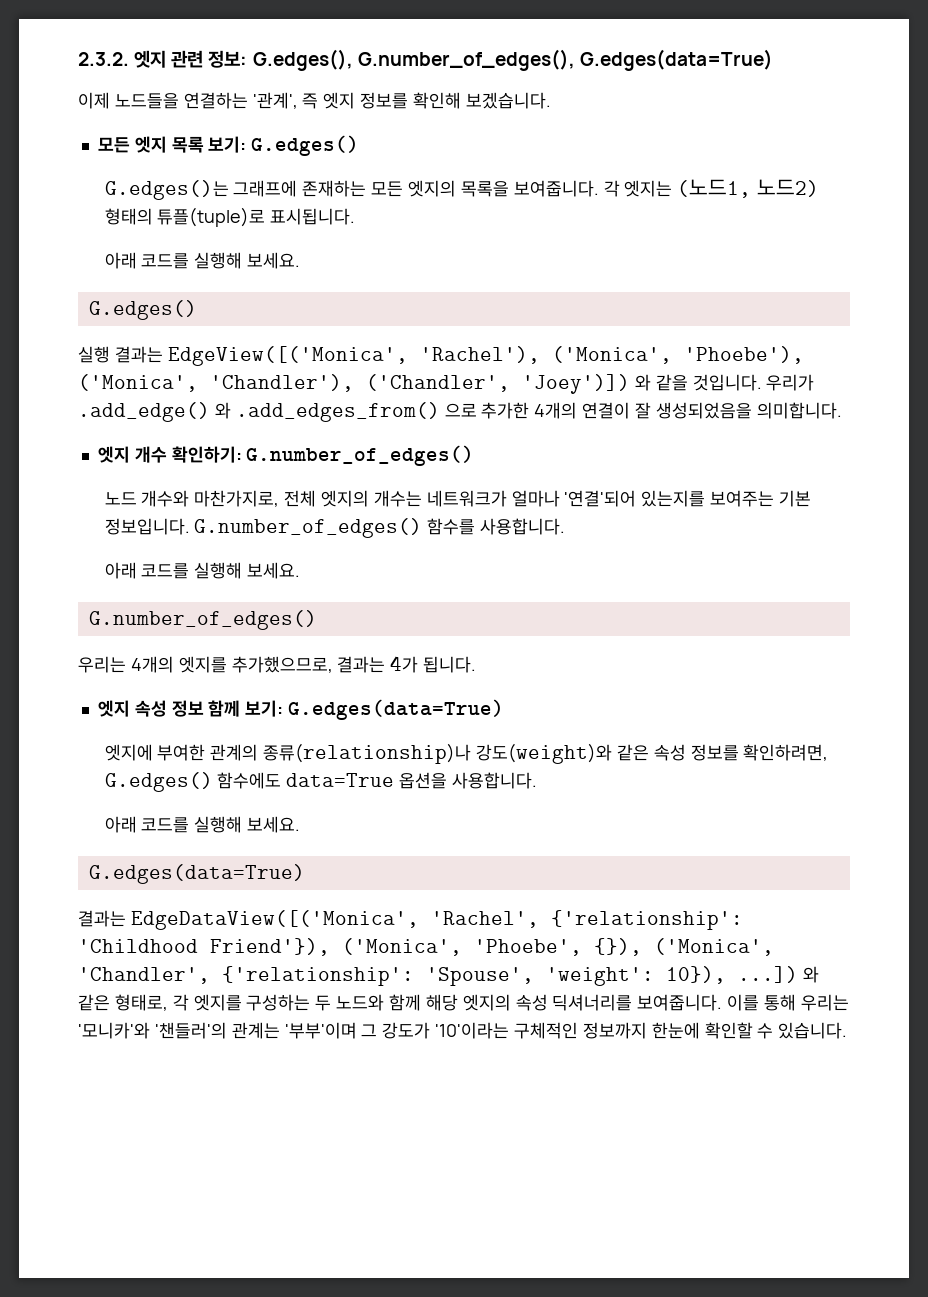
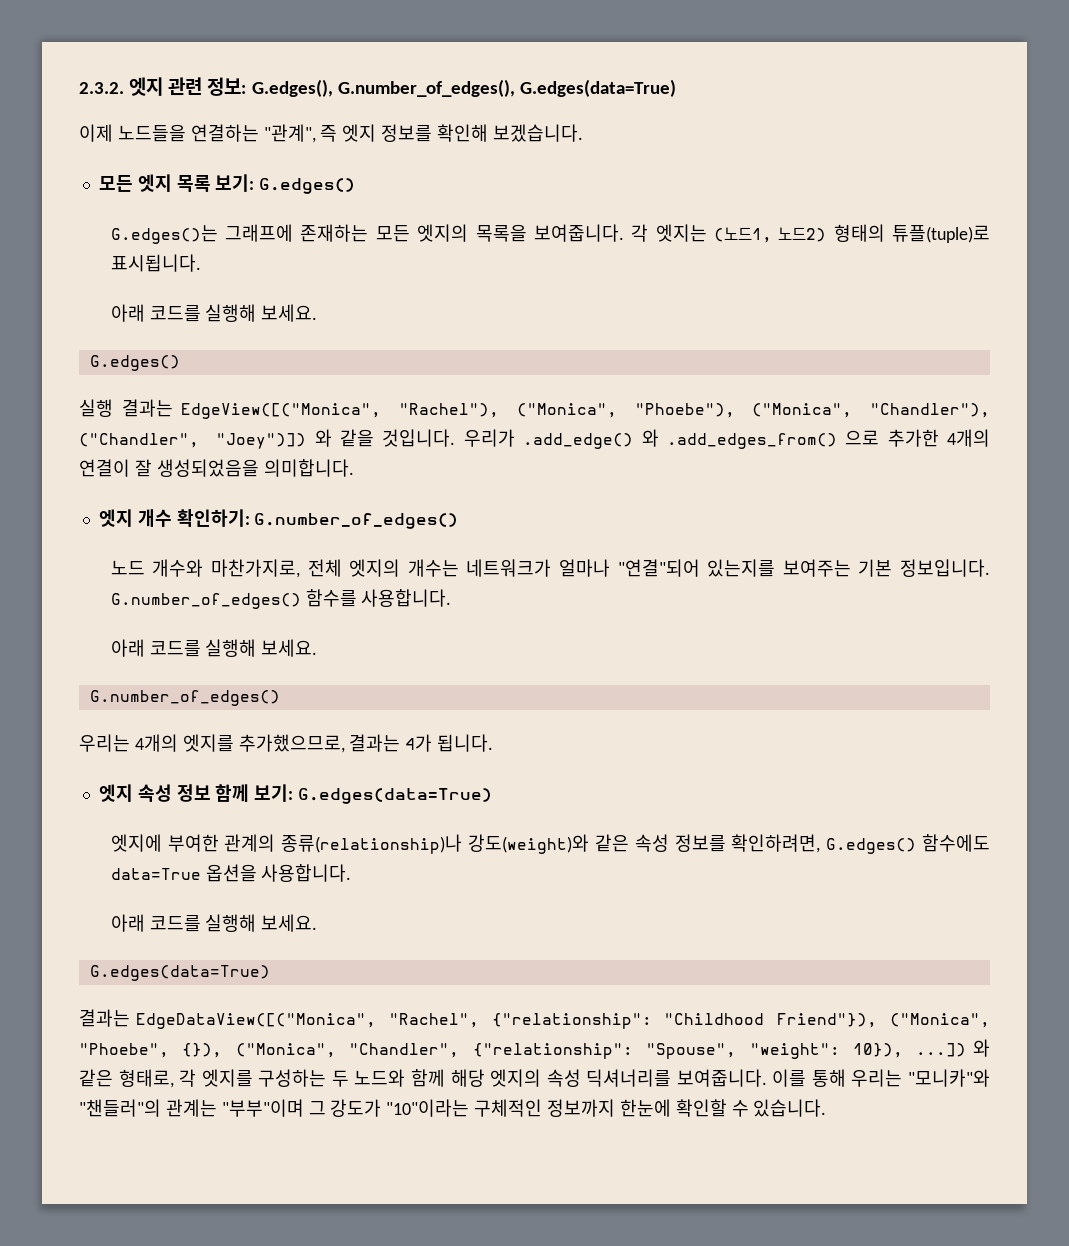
- 이제 노드들을 연결하는 '관계', 즉 엣지 정보를 확인해 보겠습니다.
+ 이제 노드들을 연결하는 "관계", 즉 엣지 정보를 확인해 보겠습니다.
- 실행 결과는 EdgeView([('Monica', 'Rachel'), ('Monica', 'Phoebe'), ('Monica', 'Chandler'), ('Chandler', 'Joey')]) 와 같을 것입니다.
+ 실행 결과는 EdgeView([("Monica", "Rachel"), ("Monica", "Phoebe"), ("Monica", "Chandler"), ("Chandler", "Joey")]) 와 같을 것입니다.
- 노드 개수와 마찬가지로, 전체 엣지의 개수는 네트워크가 얼마나 '연결'되어 있는지를 보여주는 기본 정보입니다.
+ 노드 개수와 마찬가지로, 전체 엣지의 개수는 네트워크가 얼마나 "연결"되어 있는지를 보여주는 기본 정보입니다.
- 결과는 EdgeDataView([('Monica', 'Rachel', {'relationship': 'Childhood Friend'}), ('Monica', 'Phoebe', {}), ('Monica', 'Chandler', {'relationship': 'Spouse', 'weight': 10}), ...])
+ 결과는 EdgeDataView([("Monica", "Rachel", {"relationship": "Childhood Friend"}), ("Monica", "Phoebe", {}), ("Monica", "Chandler", {"relationship": "Spouse", "weight": 10}), ...])
- 이를 통해 우리는 '모니카'와 '챈들러'의 관계는 '부부'이며 그 강도가 '10'이라는 구체적인 정보까지 한눈에 확인할 수 있습니다.
+ 이를 통해 우리는 "모니카"와 "챈들러"의 관계는 "부부"이며 그 강도가 "10"이라는 구체적인 정보까지 한눈에 확인할 수 있습니다.

